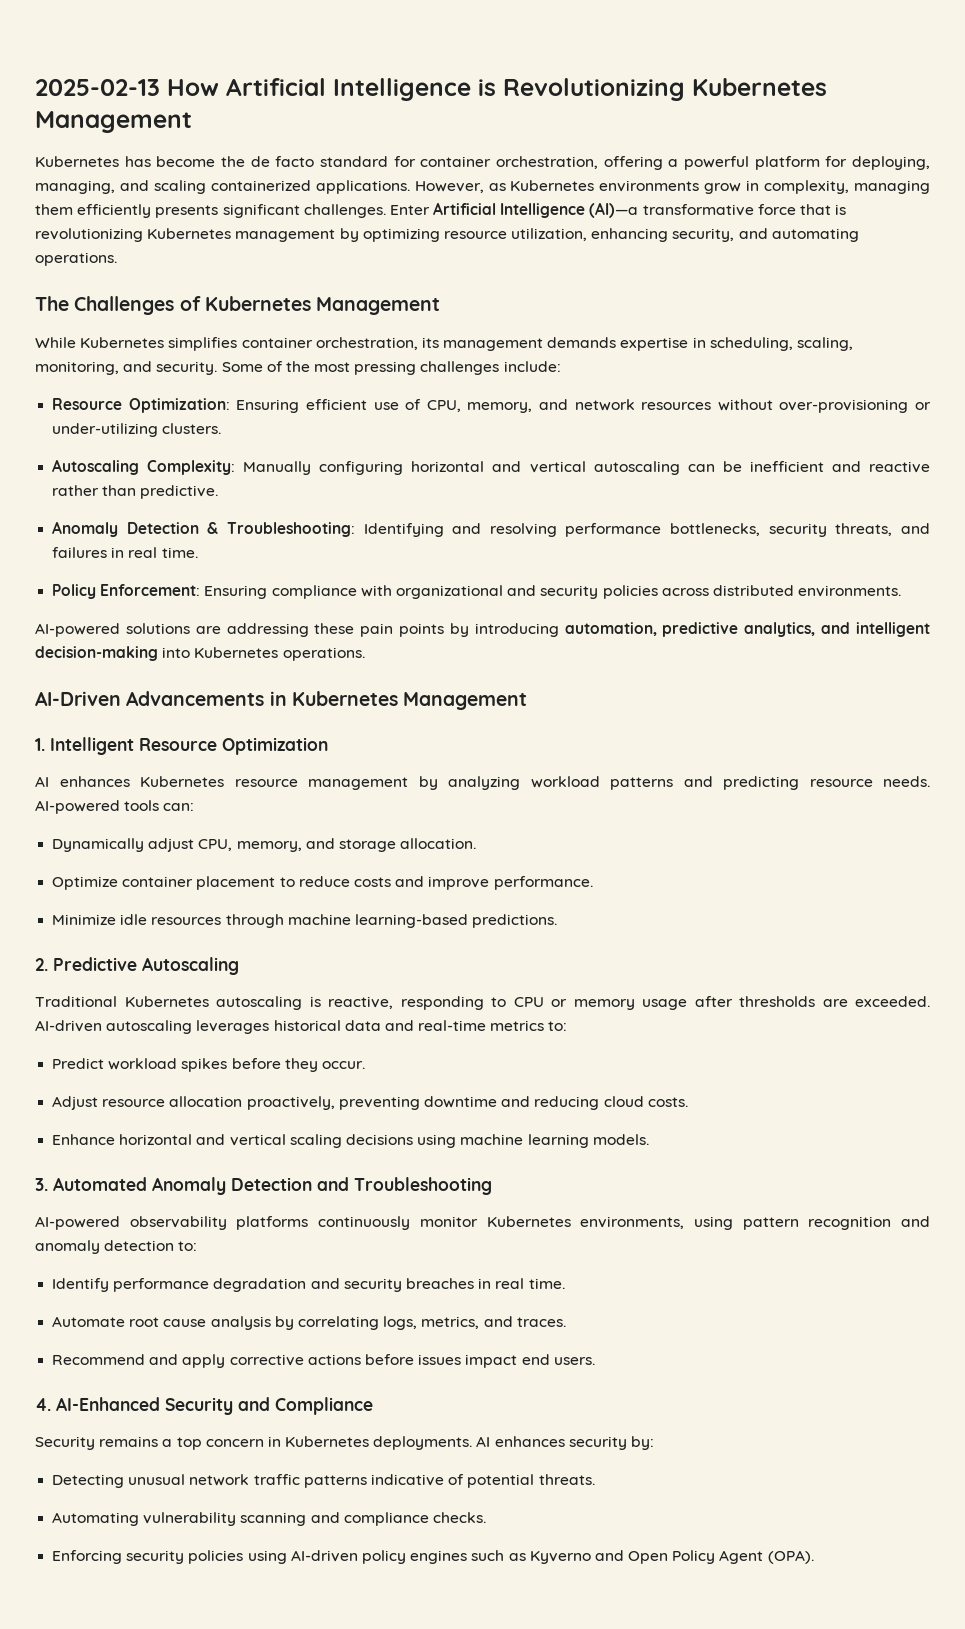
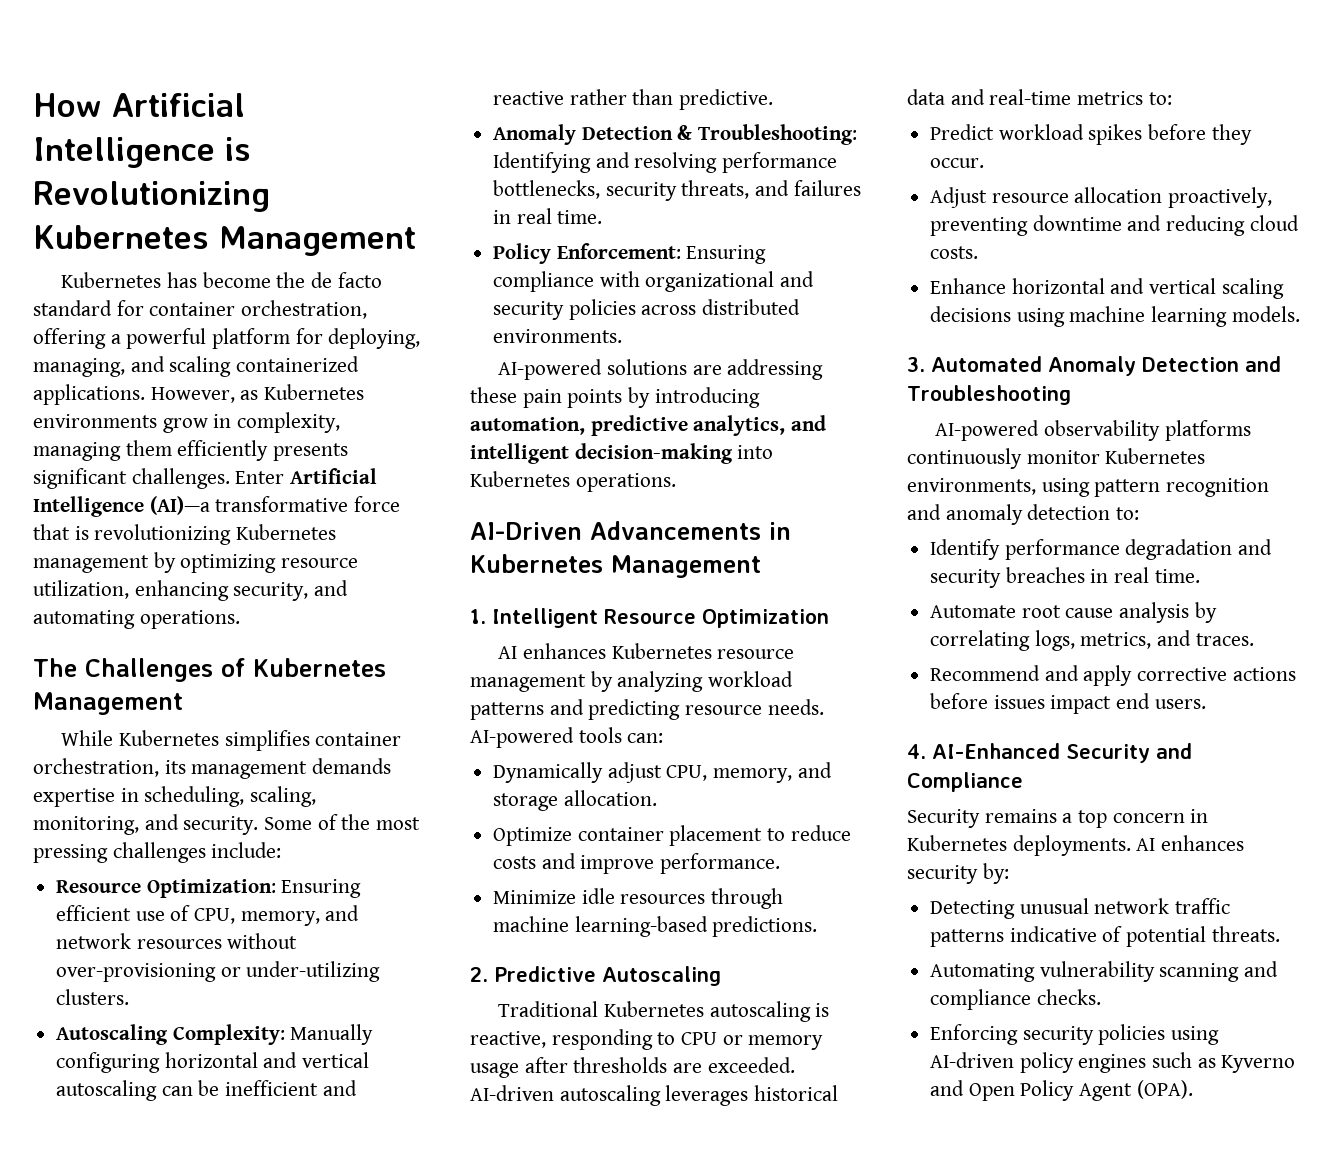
- 2025-02-13 How Artificial Intelligence is Revolutionizing Kubernetes Management
+ How Artificial Intelligence is Revolutionizing Kubernetes Management

